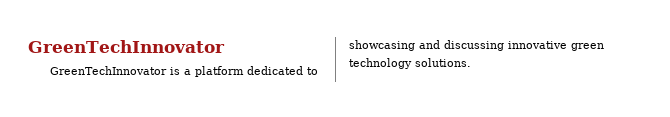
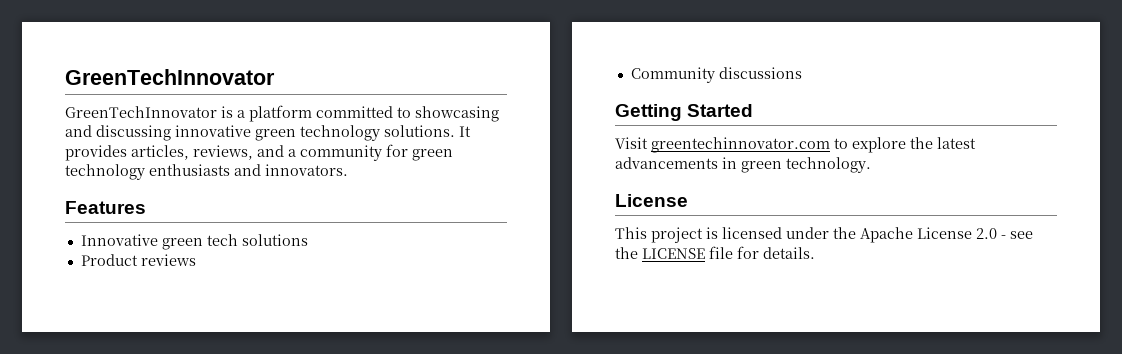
- GreenTechInnovator is a platform dedicated to showcasing and discussing innovative green technology solutions.
+ GreenTechInnovator is a platform committed to showcasing and discussing innovative green technology solutions.
+ It provides articles, reviews, and a community for green technology enthusiasts and innovators.
+ Features
+ Innovative green tech solutions
+ Product reviews
+ Community discussions
+ Getting Started
+ Visit greentechinnovator.com to explore the latest advancements in green technology.
+ License
+ This project is licensed under the Apache License 2.0 - see the LICENSE file for details.

